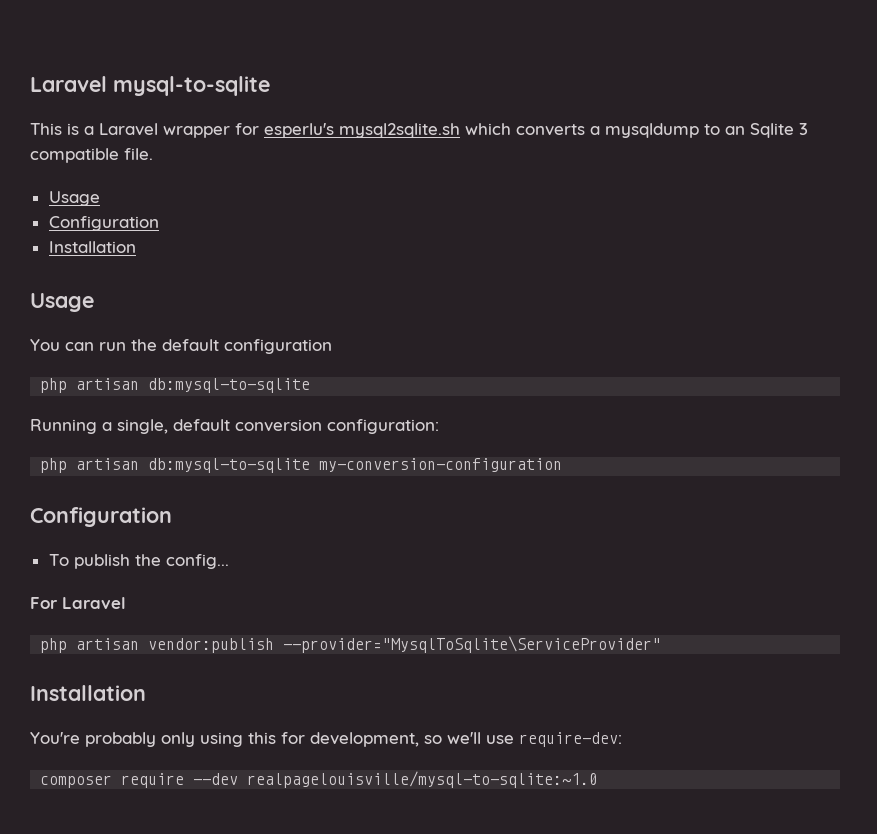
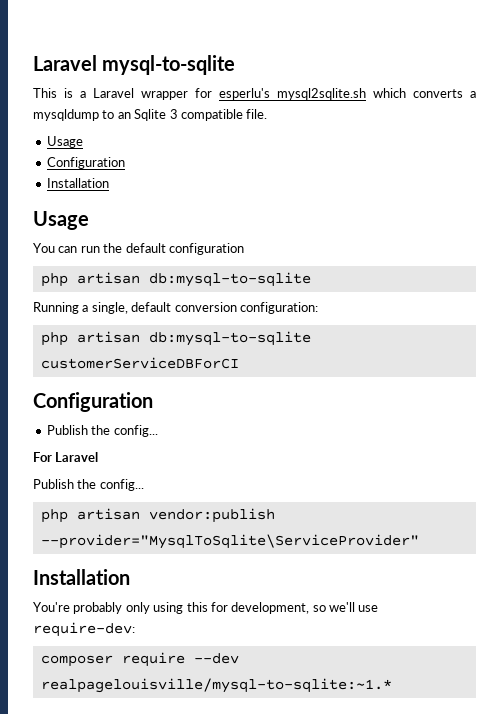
- php artisan db:mysql-to-sqlite my-conversion-configuration
+ php artisan db:mysql-to-sqlite customerServiceDBForCI
  Configuration
- To publish the config...
+ Publish the config...
  For Laravel
+ Publish the config...
- composer require --dev realpagelouisville/mysql-to-sqlite:~1.0
+ composer require --dev realpagelouisville/mysql-to-sqlite:~1.*

